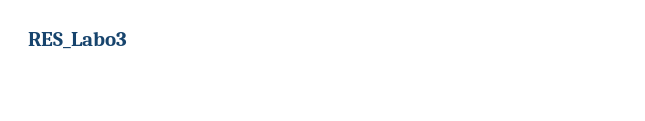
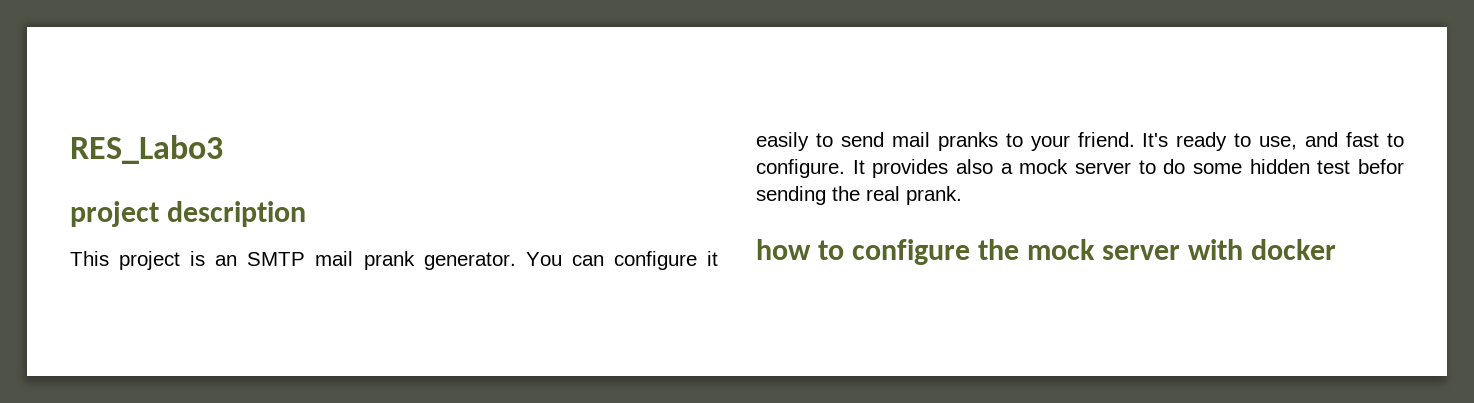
+ project description
+ This project is an SMTP mail prank generator. You can configure it easily to send mail pranks to your friend. It's ready to use, and fast to configure. It provides also a mock server to do some hidden test befor sending the real prank.
+ how to configure the mock server with docker

